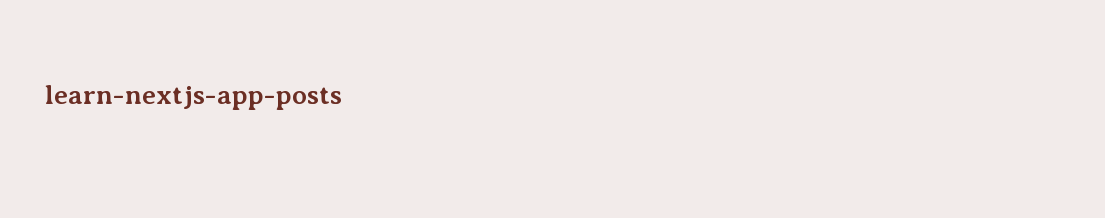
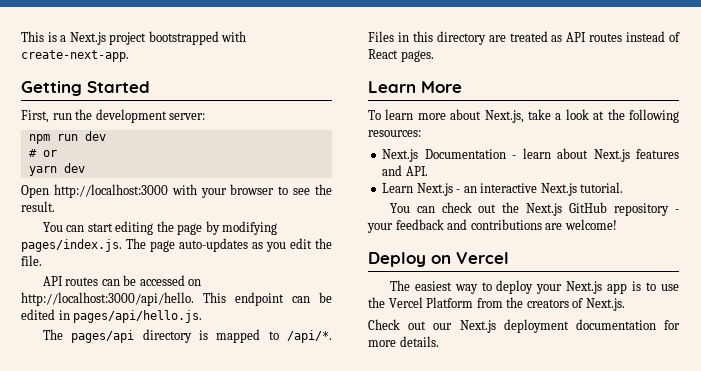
- learn-nextjs-app-posts
+ This is a Next.js project bootstrapped with create-next-app.
+ Getting Started
+ First, run the development server:
+ npm run dev
+ # or
+ yarn dev
+ Open http://localhost:3000 with your browser to see the result.
+ You can start editing the page by modifying pages/index.js. The page auto-updates as you edit the file.
+ API routes can be accessed on http://localhost:3000/api/hello. This endpoint can be edited in pages/api/hello.js.
+ The pages/api directory is mapped to /api/*. Files in this directory are treated as API routes instead of React pages.
+ Learn More
+ To learn more about Next.js, take a look at the following resources:
+ Next.js Documentation - learn about Next.js features and API.
+ Learn Next.js - an interactive Next.js tutorial.
+ You can check out the Next.js GitHub repository - your feedback and contributions are welcome!
+ Deploy on Vercel
+ The easiest way to deploy your Next.js app is to use the Vercel Platform from the creators of Next.js.
+ Check out our Next.js deployment documentation for more details.

